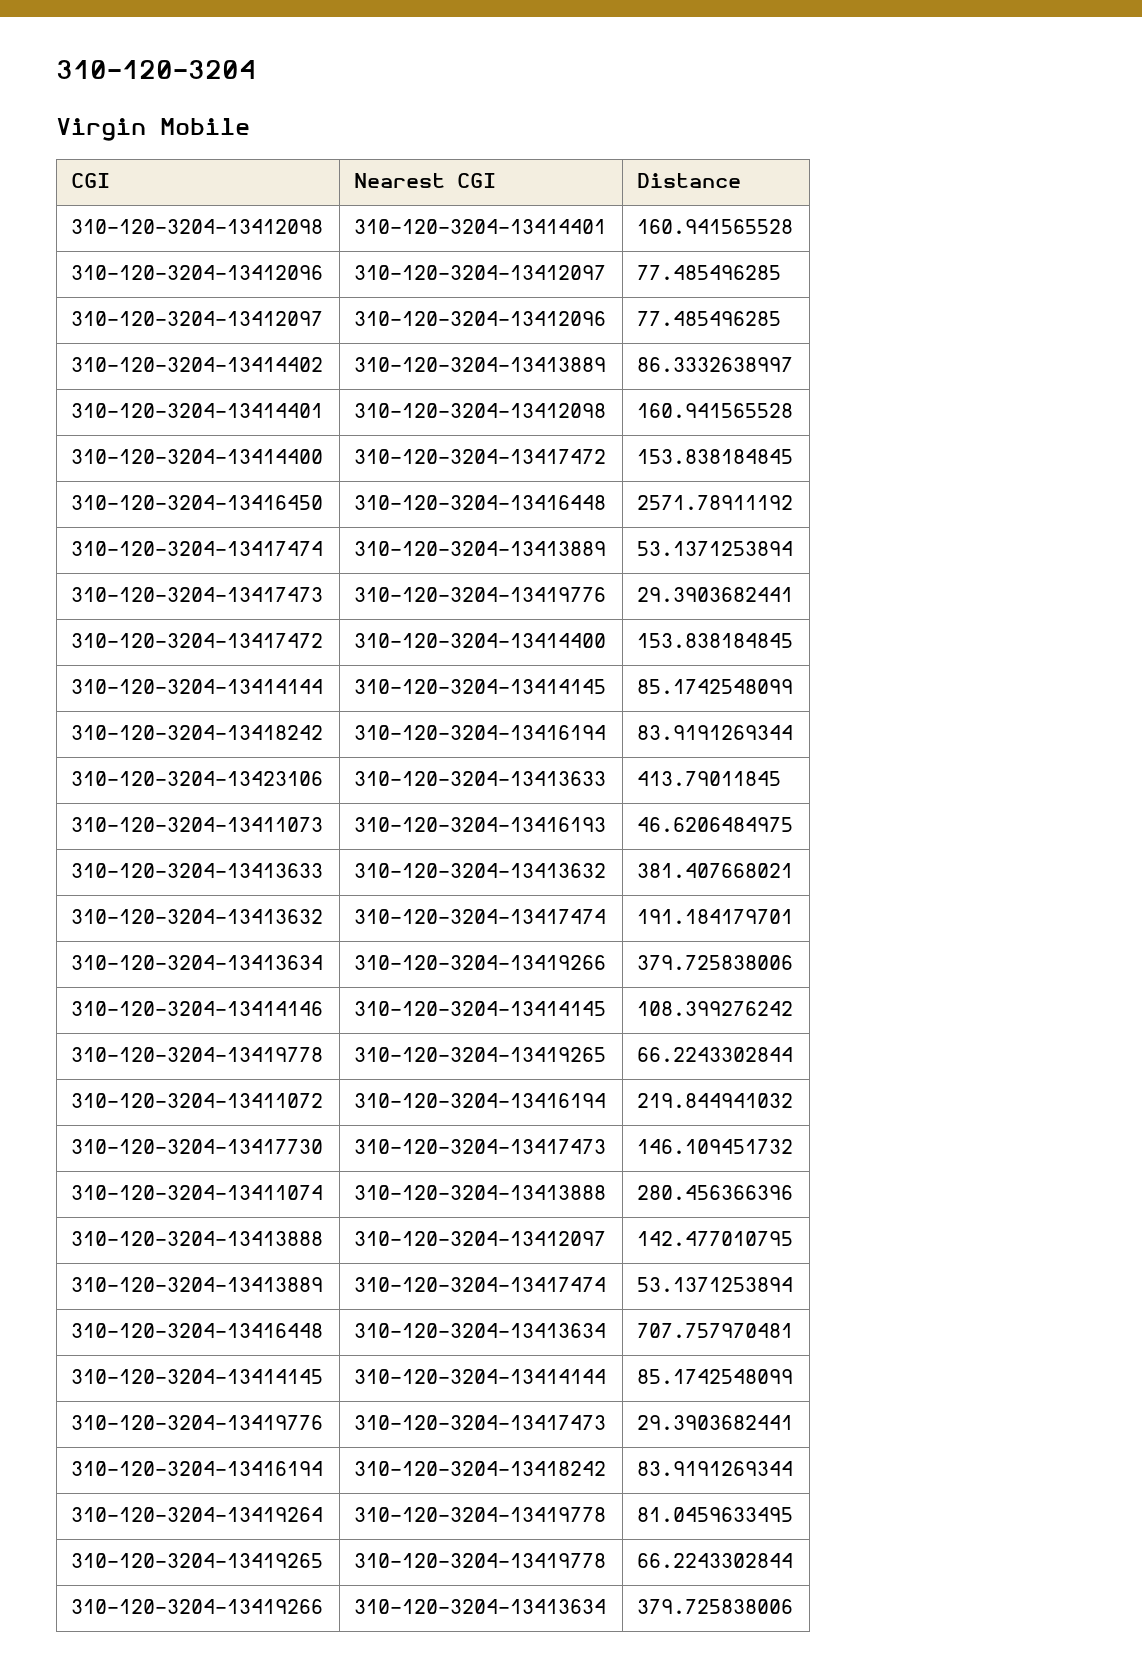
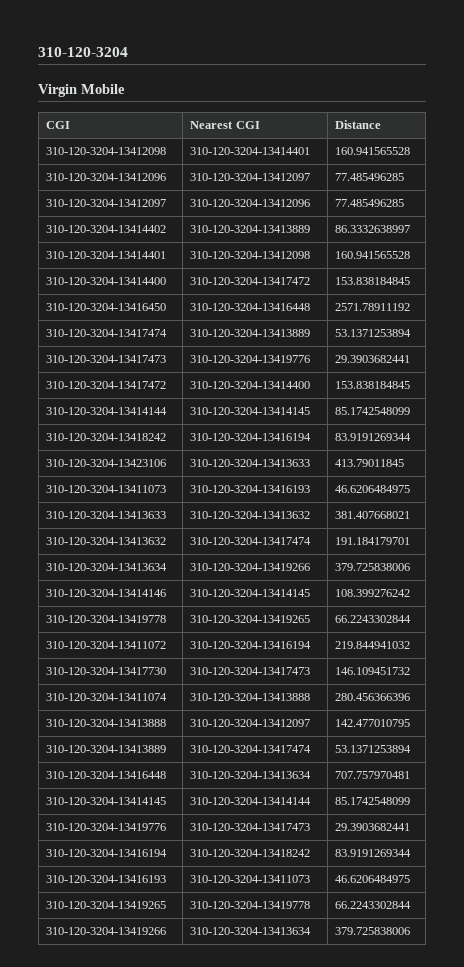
- 310-120-3204-13419264 | 310-120-3204-13419778 | 81.0459633495
+ 310-120-3204-13416193 | 310-120-3204-13411073 | 46.6206484975

